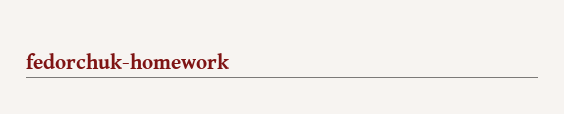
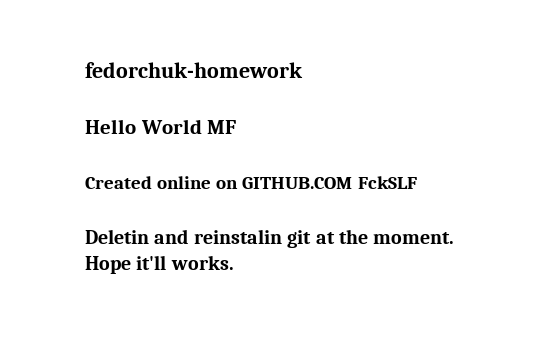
+ Hello World MF
+ Created online on GITHUB.COM FckSLF
+ Deletin and reinstalin git at the moment. Hope it'll works.

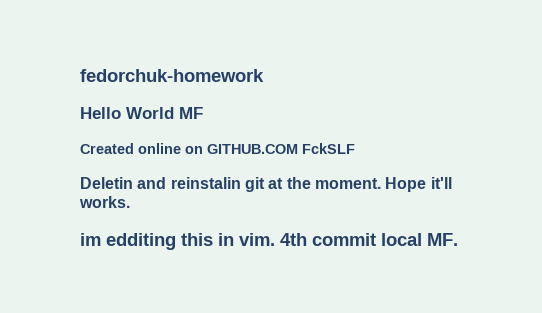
+ im edditing this in vim. 4th commit local MF.

